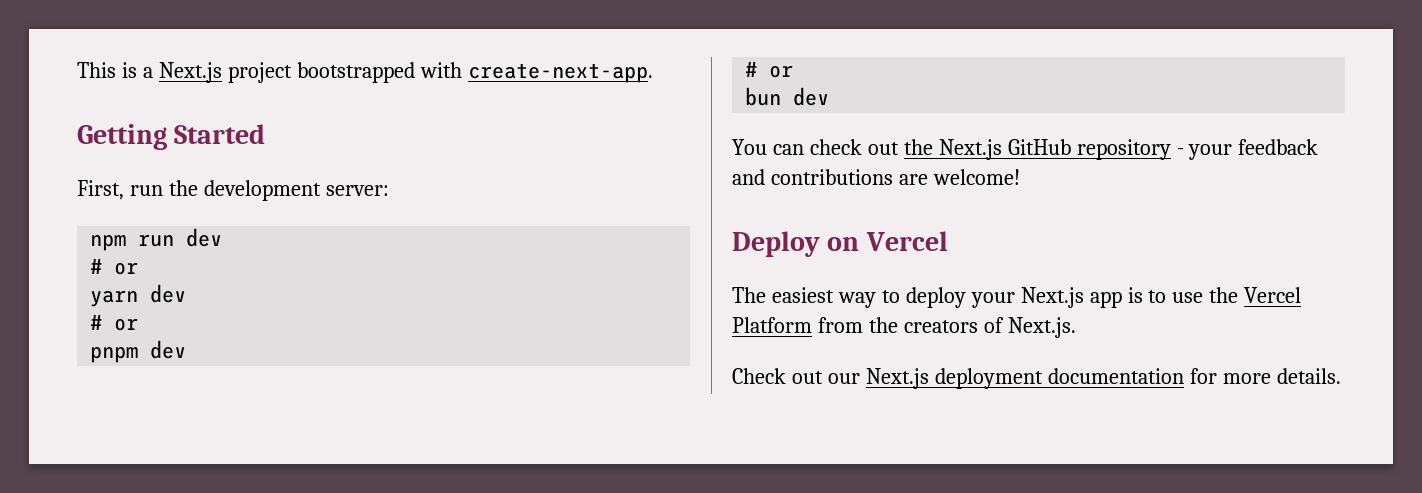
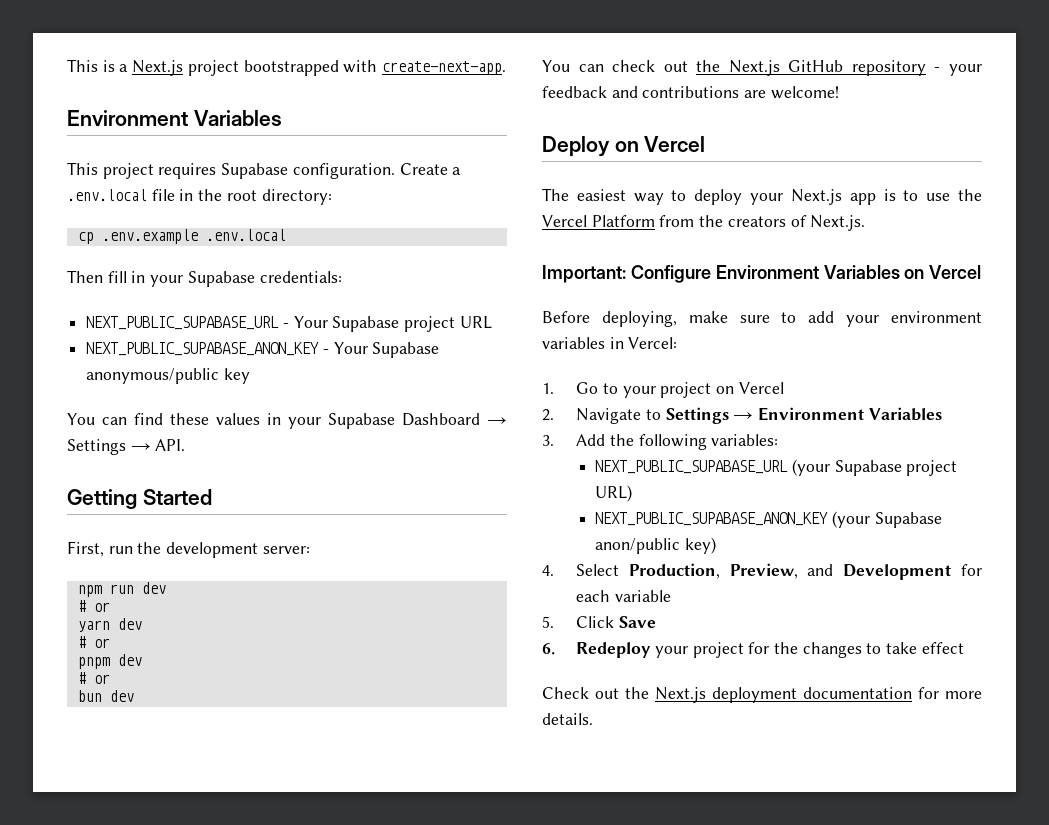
  This is a Next.js project bootstrapped with create-next-app.
+ Environment Variables
+ This project requires Supabase configuration. Create a .env.local file in the root directory:
+ cp .env.example .env.local
+ Then fill in your Supabase credentials:
+ NEXT_PUBLIC_SUPABASE_URL - Your Supabase project URL
+ NEXT_PUBLIC_SUPABASE_ANON_KEY - Your Supabase anonymous/public key
+ You can find these values in your Supabase Dashboard → Settings → API.
+ Important: Configure Environment Variables on Vercel
+ Before deploying, make sure to add your environment variables in Vercel:
+ 1. Go to your project on Vercel
+ 2. Navigate to Settings → Environment Variables
+ 3. Add the following variables:
+ NEXT_PUBLIC_SUPABASE_URL (your Supabase project URL)
+ NEXT_PUBLIC_SUPABASE_ANON_KEY (your Supabase anon/public key)
+ 4. Select Production, Preview, and Development for each variable
+ 5. Click Save
+ 6. Redeploy your project for the changes to take effect
- Check out our Next.js deployment documentation for more details.
+ Check out the Next.js deployment documentation for more details.

